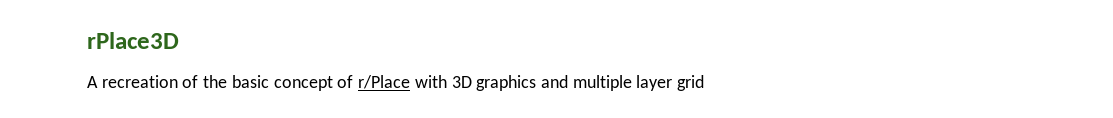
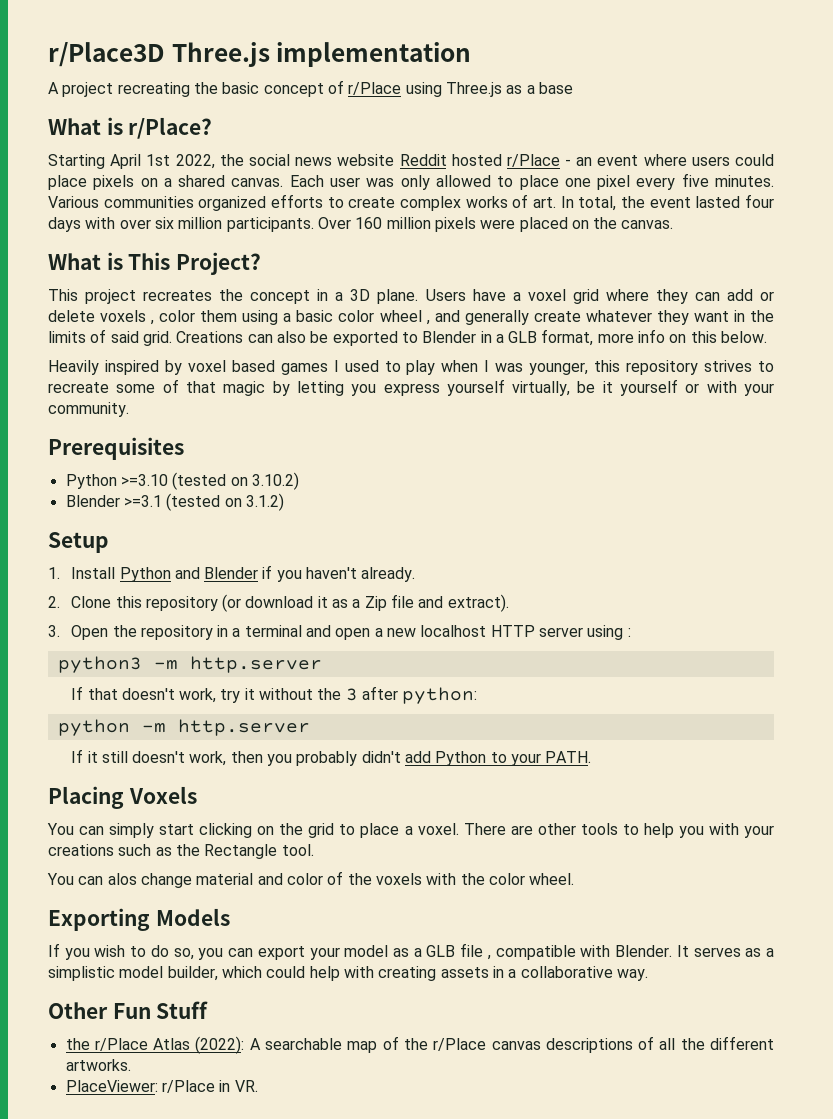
- rPlace3D
- A recreation of the basic concept of r/Place with 3D graphics and multiple layer grid
+ r/Place3D Three.js implementation
+ A project recreating the basic concept of r/Place using Three.js as a base
+ What is r/Place?
+ Starting April 1st 2022, the social news website Reddit hosted r/Place - an event where users could place pixels on a shared canvas. Each user was only allowed to place one pixel every five minutes. Various communities organized efforts to create complex works of art. In total, the event lasted four days with over six million participants. Over 160 million pixels were placed on the canvas.
+ What is This Project?
+ This project recreates the concept in a 3D plane. Users have a voxel grid where they can add or delete voxels , color them using a basic color wheel , and generally create whatever they want in the limits of said grid. Creations can also be exported to Blender in a GLB format, more info on this below.
+ Heavily inspired by voxel based games I used to play when I was younger, this repository strives to recreate some of that magic by letting you express yourself virtually, be it yourself or with your community.
+ Prerequisites
+ Python >=3.10 (tested on 3.10.2)
+ Blender >=3.1 (tested on 3.1.2)
+ Setup
+ 1. Install Python and Blender if you haven't already.
+ 2. Clone this repository (or download it as a Zip file and extract).
+ 3. Open the repository in a terminal and open a new localhost HTTP server using :
+ python3 -m http.server
+ If that doesn't work, try it without the 3 after python:
+ python -m http.server
+ If it still doesn't work, then you probably didn't add Python to your PATH.
+ Placing Voxels
+ You can simply start clicking on the grid to place a voxel. There are other tools to help you with your creations such as the Rectangle tool.
+ You can alos change material and color of the voxels with the color wheel.
+ Exporting Models
+ If you wish to do so, you can export your model as a GLB file , compatible with Blender. It serves as a simplistic model builder, which could help with creating assets in a collaborative way.
+ Other Fun Stuff
+ the r/Place Atlas (2022): A searchable map of the r/Place canvas descriptions of all the different artworks.
+ PlaceViewer: r/Place in VR.

